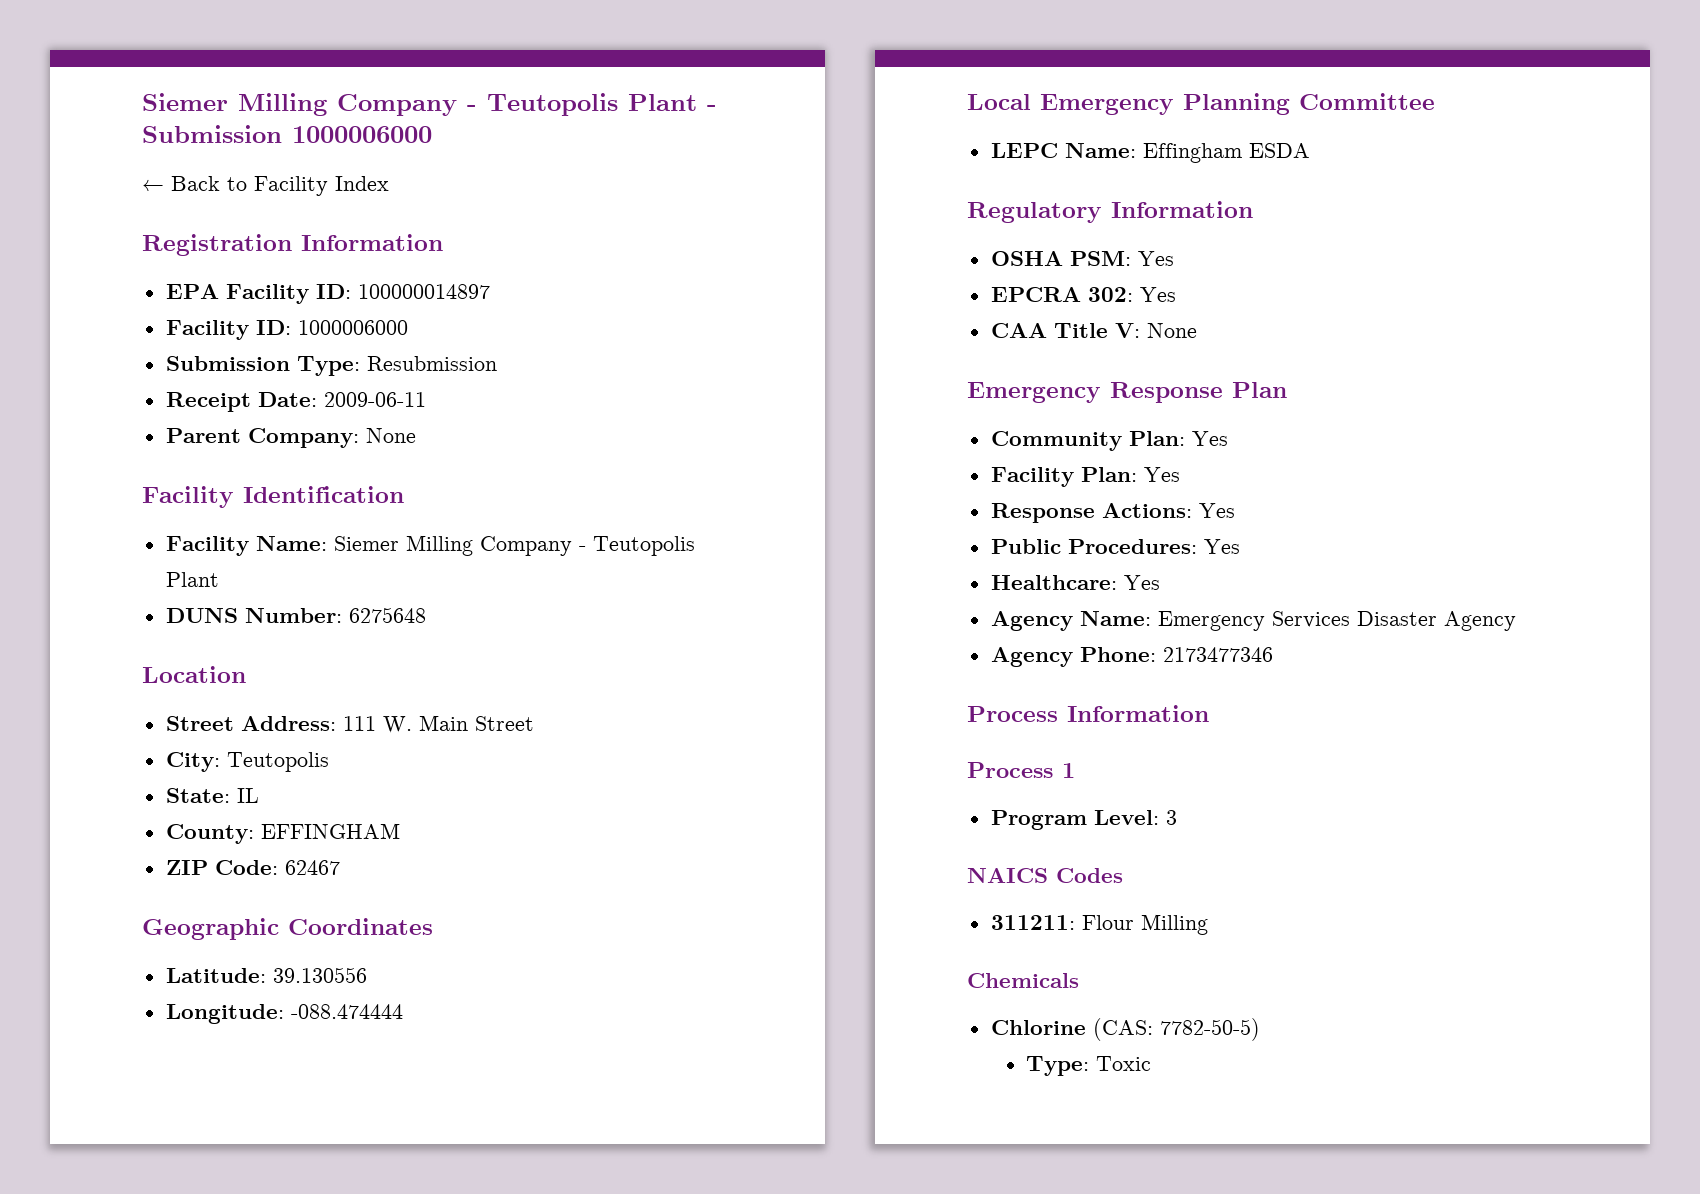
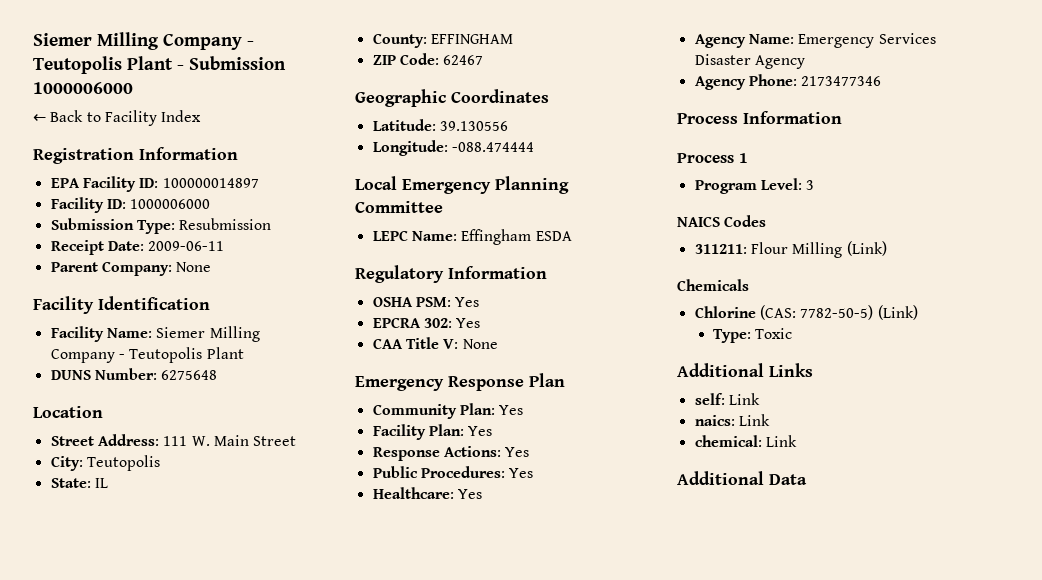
- 311211: Flour Milling
+ 311211: Flour Milling (Link)
- Chlorine (CAS: 7782-50-5)
+ Chlorine (CAS: 7782-50-5) (Link)
+ Additional Links
+ self: Link
+ naics: Link
+ chemical: Link
+ Additional Data

